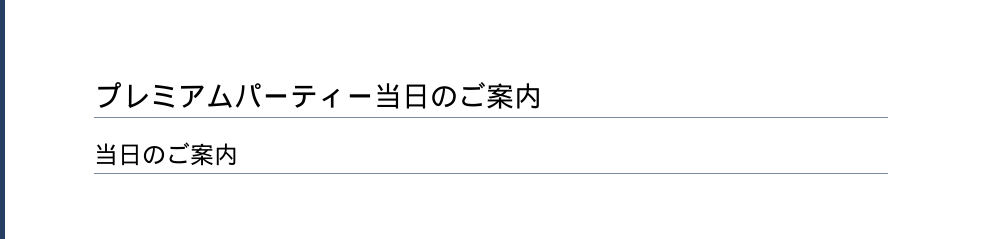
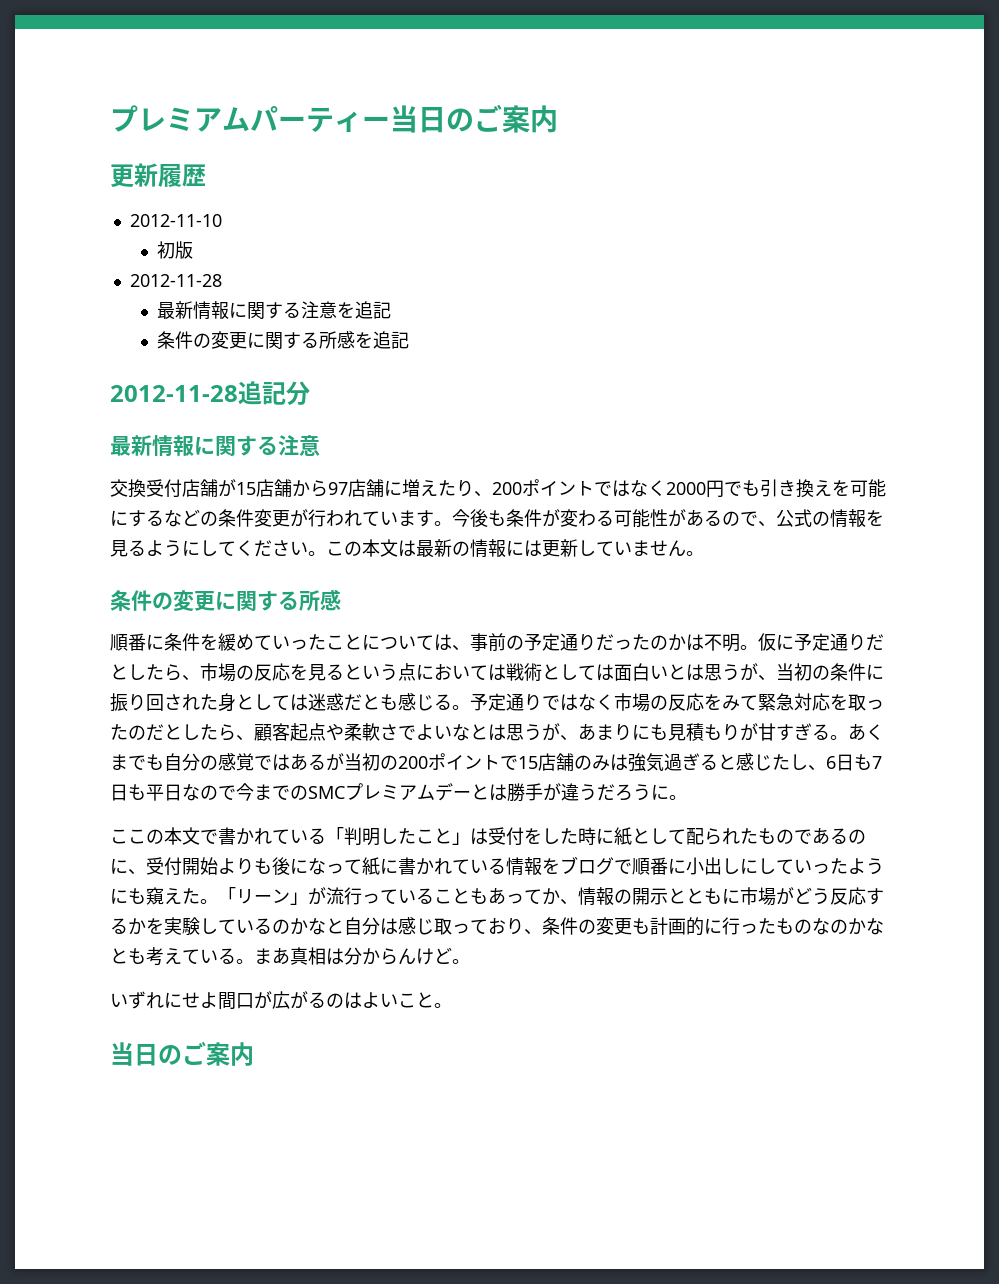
+ 更新履歴
+ 2012-11-10
+ 初版
+ 2012-11-28
+ 最新情報に関する注意を追記
+ 条件の変更に関する所感を追記
+ 2012-11-28追記分
+ 最新情報に関する注意
+ 交換受付店舗が15店舗から97店舗に増えたり、200ポイントではなく2000円でも引き換えを可能にするなどの条件変更が行われています。今後も条件が変わる可能性があるので、公式の情報を見るようにしてください。この本文は最新の情報には更新していません。
+ 条件の変更に関する所感
+ 順番に条件を緩めていったことについては、事前の予定通りだったのかは不明。仮に予定通りだとしたら、市場の反応を見るという点においては戦術としては面白いとは思うが、当初の条件に振り回された身としては迷惑だとも感じる。予定通りではなく市場の反応をみて緊急対応を取ったのだとしたら、顧客起点や柔軟さでよいなとは思うが、あまりにも見積もりが甘すぎる。あくまでも自分の感覚ではあるが当初の200ポイントで15店舗のみは強気過ぎると感じたし、6日も7日も平日なので今までのSMCプレミアムデーとは勝手が違うだろうに。
+ ここの本文で書かれている「判明したこと」は受付をした時に紙として配られたものであるのに、受付開始よりも後になって紙に書かれている情報をブログで順番に小出しにしていったようにも窺えた。「リーン」が流行っていることもあってか、情報の開示とともに市場がどう反応するかを実験しているのかなと自分は感じ取っており、条件の変更も計画的に行ったものなのかなとも考えている。まあ真相は分からんけど。
+ いずれにせよ間口が広がるのはよいこと。

